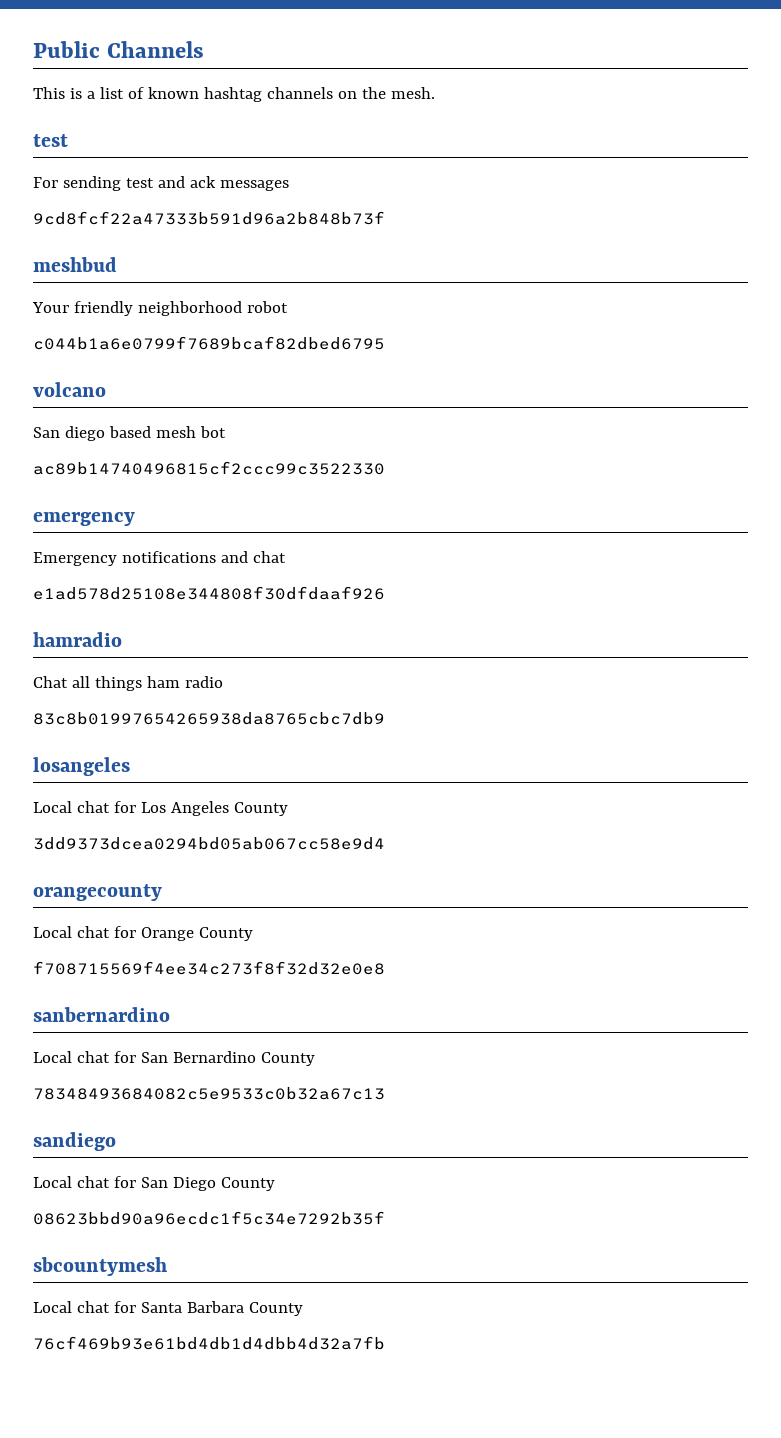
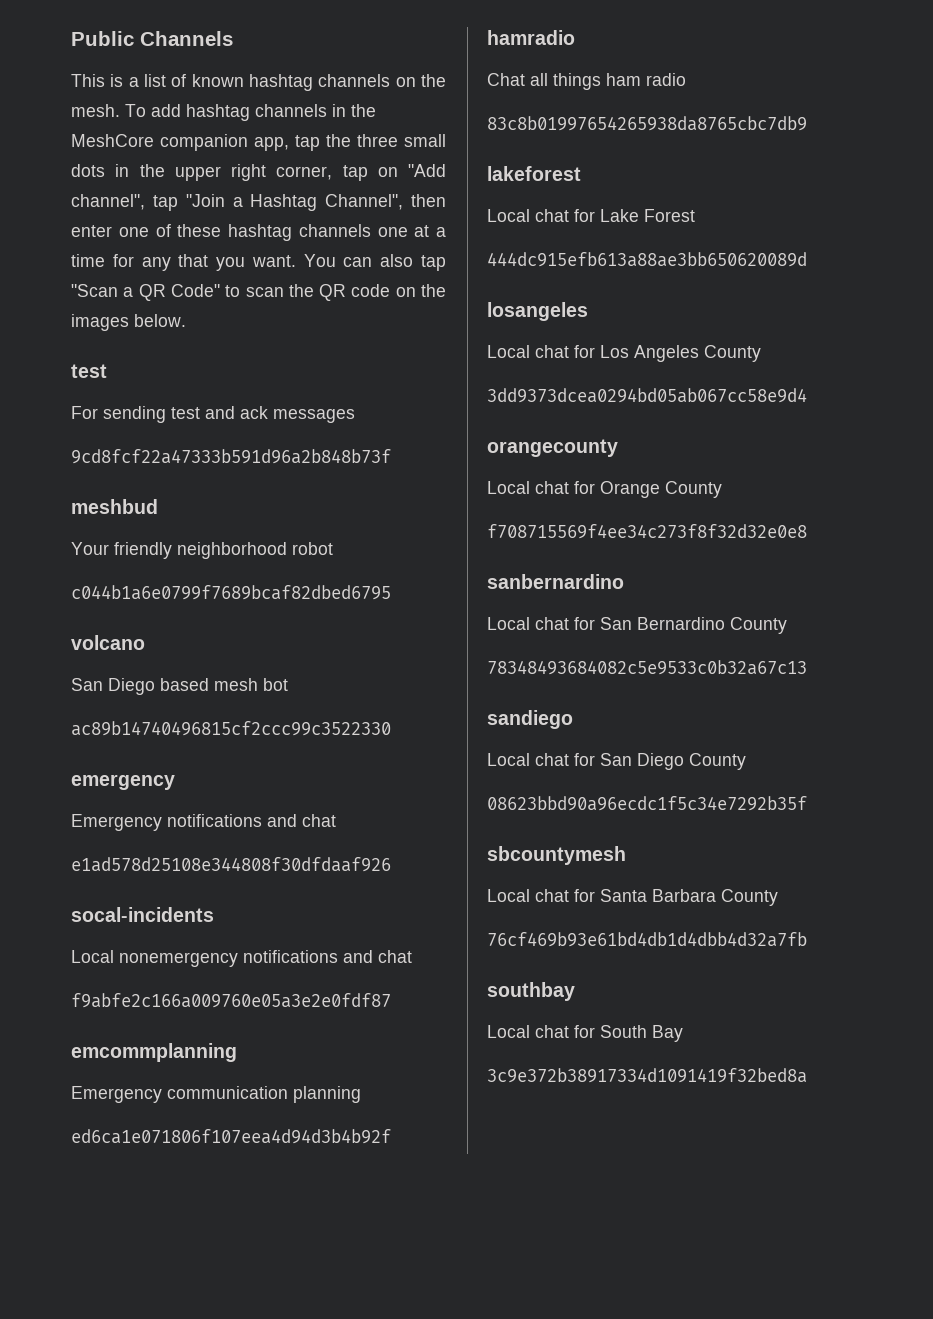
+ To add hashtag channels in the MeshCore companion app, tap the three small dots in the upper right corner, tap on "Add channel", tap "Join a Hashtag Channel", then enter one of these hashtag channels one at a time for any that you want. You can also tap "Scan a QR Code" to scan the QR code on the images below.
- San diego based mesh bot
+ San Diego based mesh bot
+ socal-incidents
+ Local nonemergency notifications and chat
+ f9abfe2c166a009760e05a3e2e0fdf87
+ emcommplanning
+ Emergency communication planning
+ ed6ca1e071806f107eea4d94d3b4b92f
+ lakeforest
+ Local chat for Lake Forest
+ 444dc915efb613a88ae3bb650620089d
+ southbay
+ Local chat for South Bay
+ 3c9e372b38917334d1091419f32bed8a

